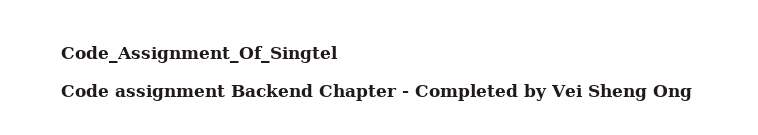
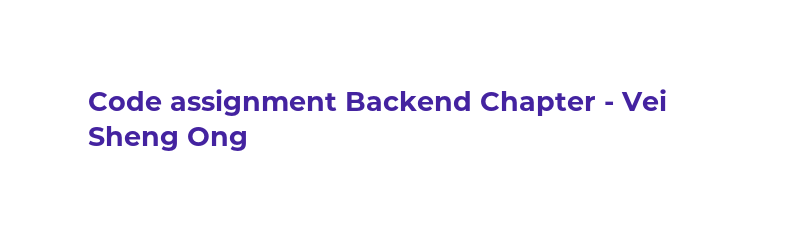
- Code_Assignment_Of_Singtel
- Code assignment Backend Chapter - Completed by Vei Sheng Ong
+ Code assignment Backend Chapter - Vei Sheng Ong

